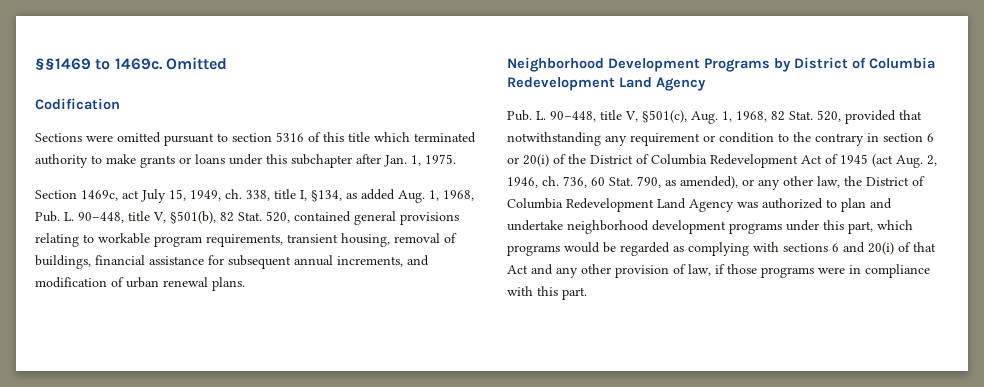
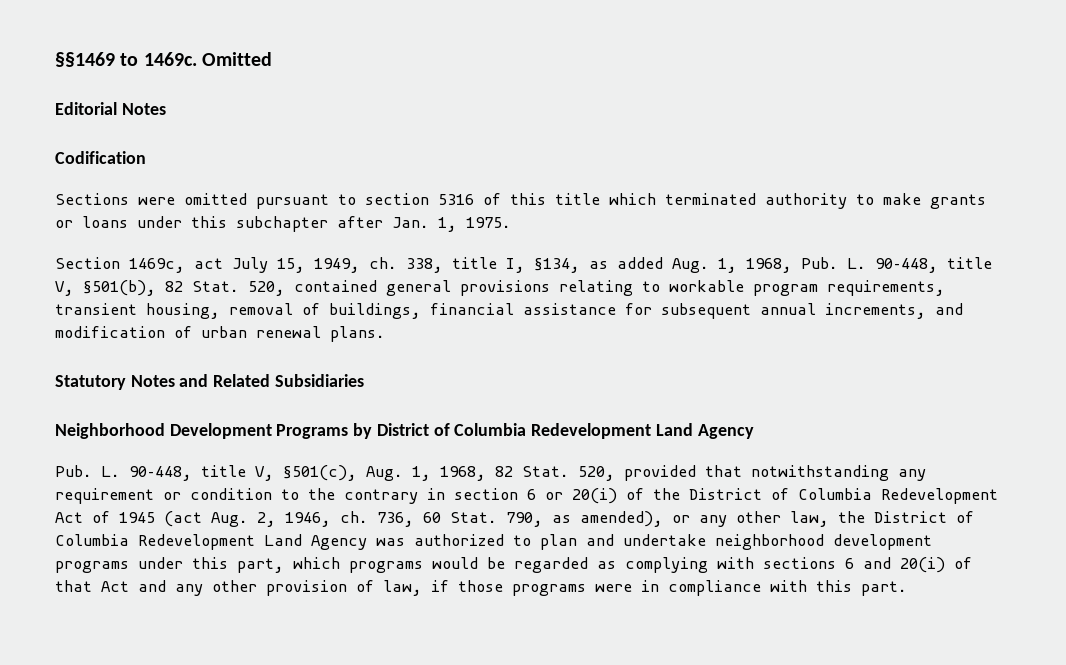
+ Editorial Notes
+ Statutory Notes and Related Subsidiaries

